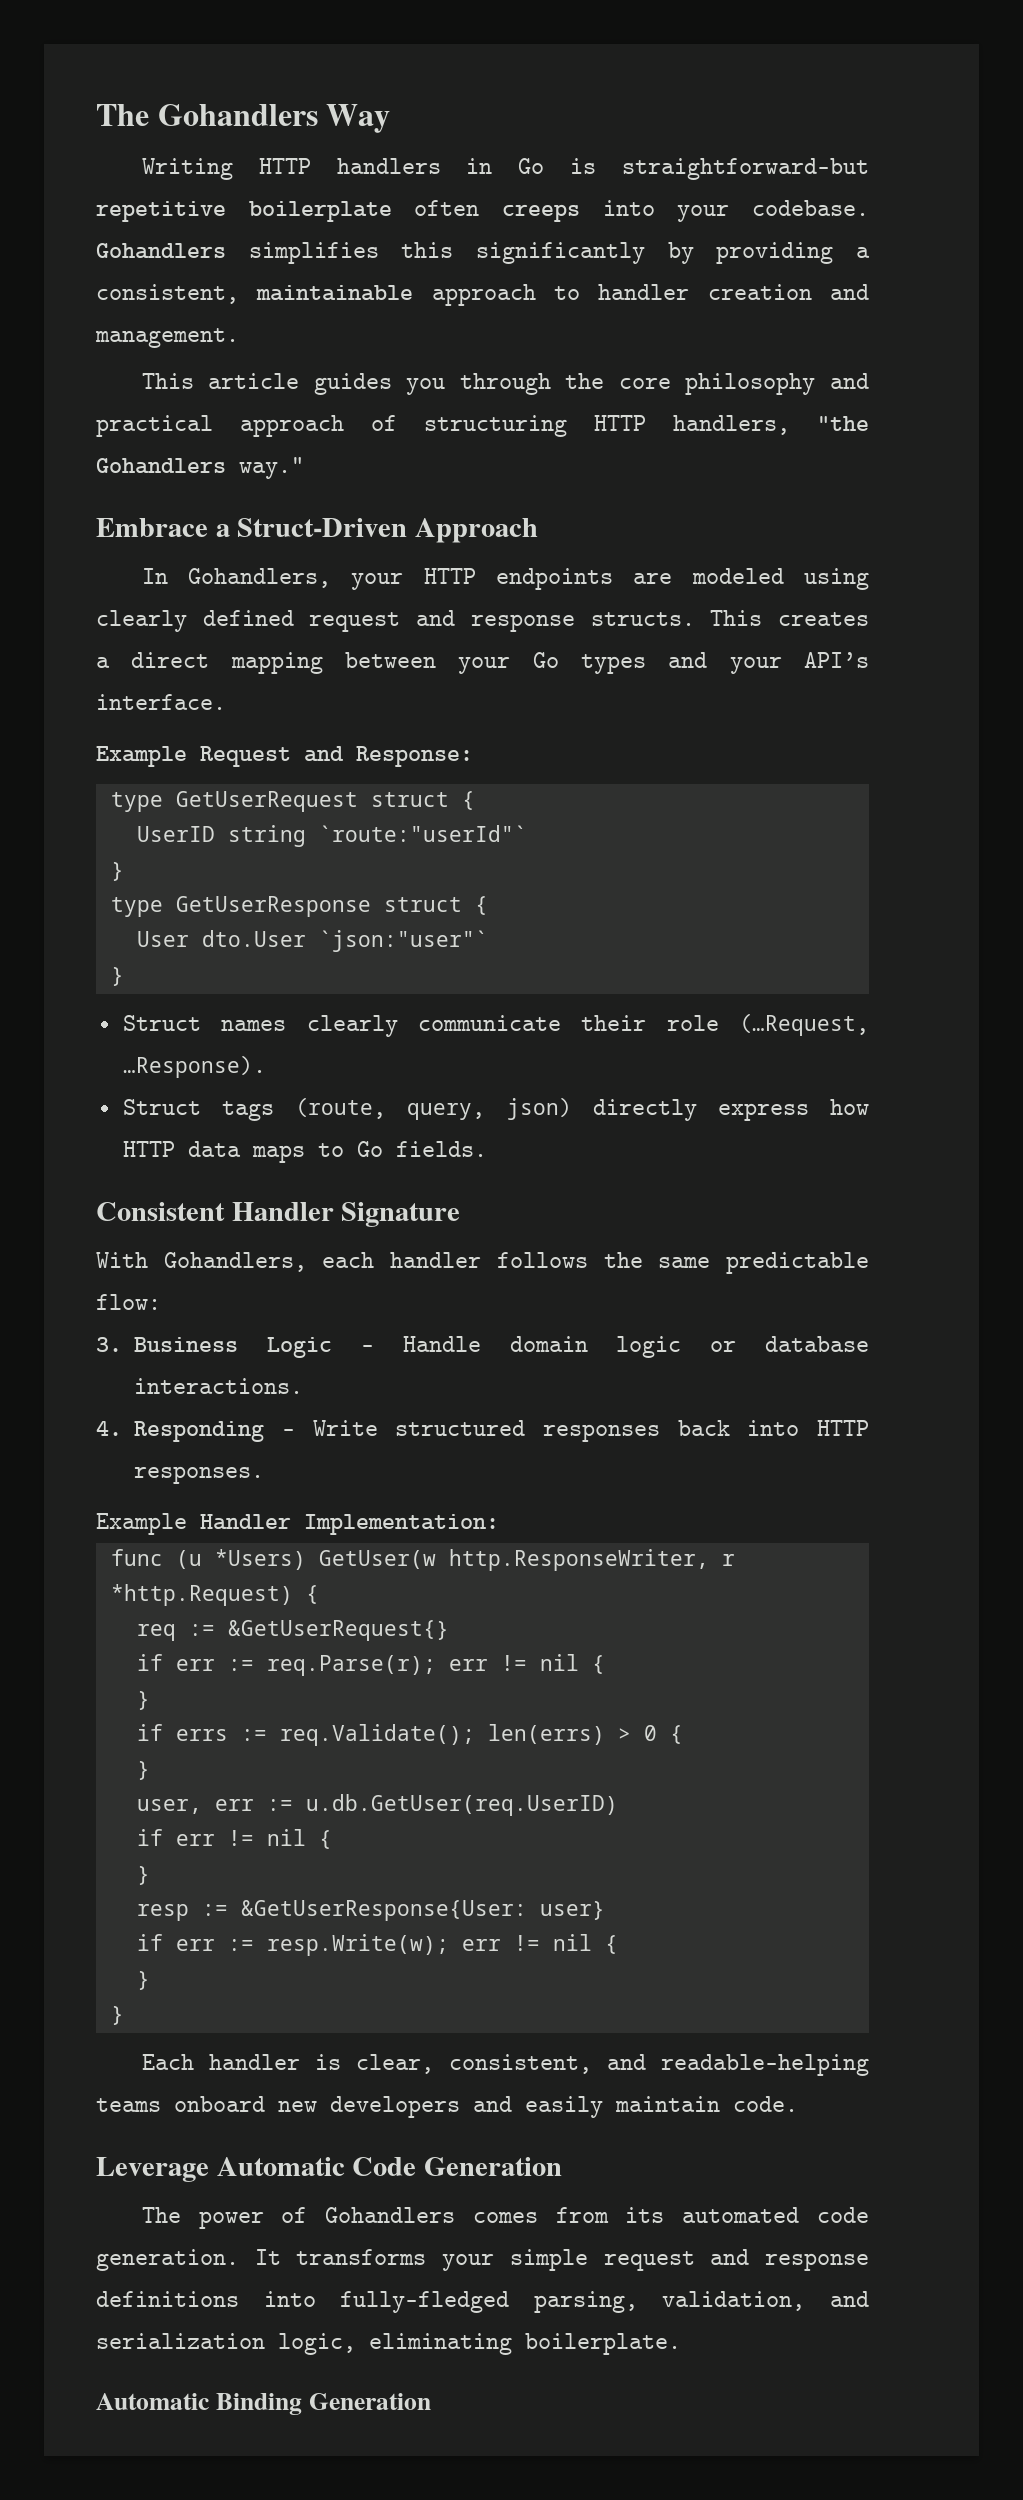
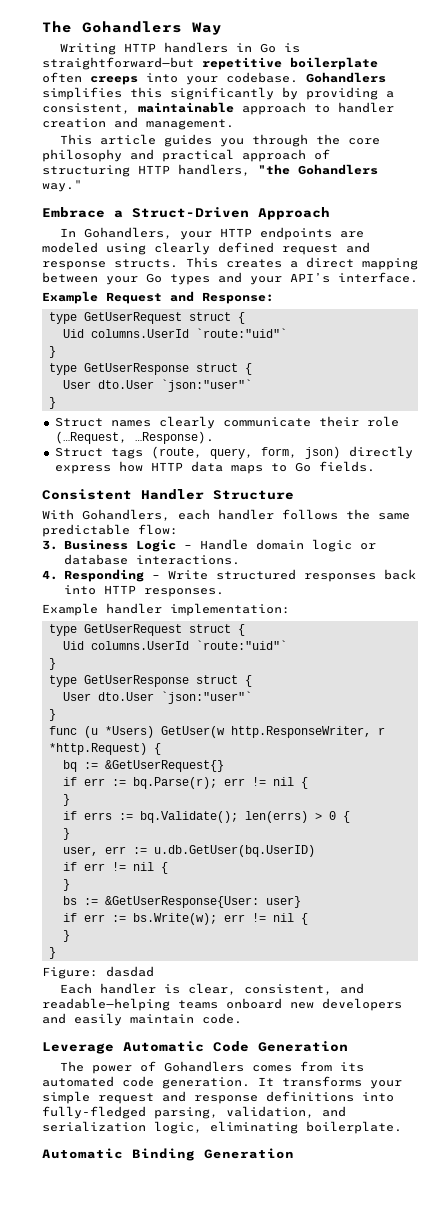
  Example Request and Response:
  type GetUserRequest struct {
- UserID string `route:"userId"`
+ Uid columns.UserId `route:"uid"`
- Struct tags (route, query, json) directly express how HTTP data maps to Go fields.
+ Struct tags (route, query, form, json) directly express how HTTP data maps to Go fields.
- Consistent Handler Signature
+ Consistent Handler Structure
- Example Handler Implementation:
+ Example handler implementation:
+ type GetUserRequest struct {
+ Uid columns.UserId `route:"uid"`
+ }
+ type GetUserResponse struct {
+ User dto.User `json:"user"`
+ }
- req := &GetUserRequest{}
+ bq := &GetUserRequest{}
- if err := req.Parse(r); err != nil {
+ if err := bq.Parse(r); err != nil {
- if errs := req.Validate(); len(errs) > 0 {
+ if errs := bq.Validate(); len(errs) > 0 {
- user, err := u.db.GetUser(req.UserID)
+ user, err := u.db.GetUser(bq.UserID)
- resp := &GetUserResponse{User: user}
+ bs := &GetUserResponse{User: user}
- if err := resp.Write(w); err != nil {
+ if err := bs.Write(w); err != nil {
+ Figure: dasdad

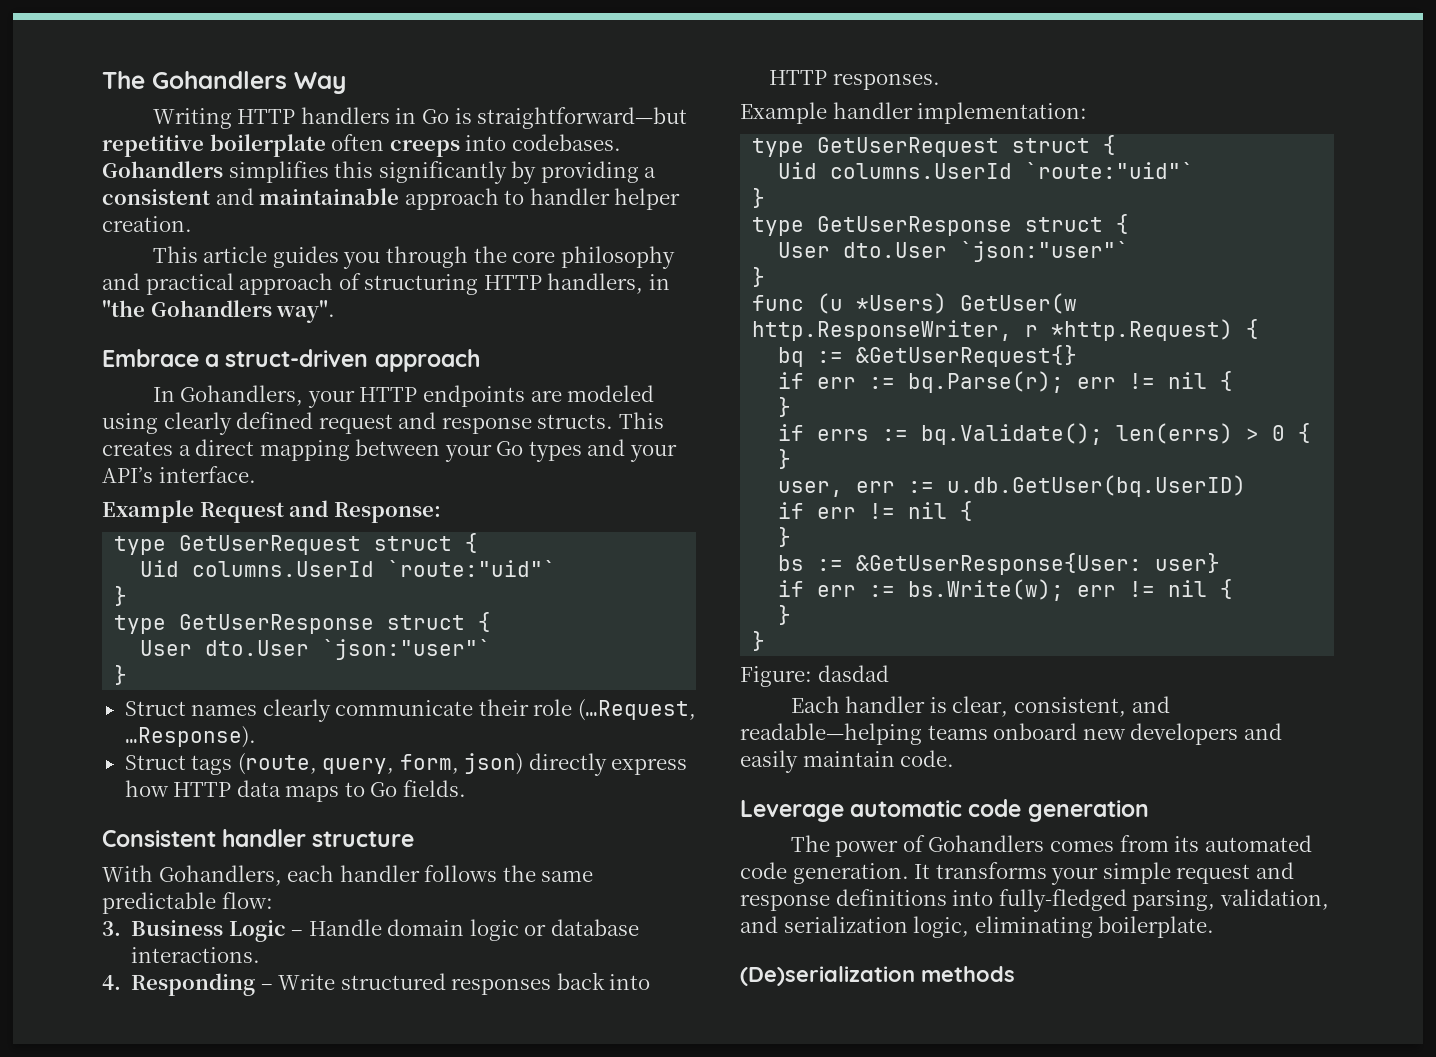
- Writing HTTP handlers in Go is straightforward—but repetitive boilerplate often creeps into your codebase.
+ Writing HTTP handlers in Go is straightforward—but repetitive boilerplate often creeps into codebases.
- Gohandlers simplifies this significantly by providing a consistent, maintainable approach to handler creation and management.
+ Gohandlers simplifies this significantly by providing a consistent and maintainable approach to handler helper creation.
- This article guides you through the core philosophy and practical approach of structuring HTTP handlers, "the Gohandlers way."
+ This article guides you through the core philosophy and practical approach of structuring HTTP handlers, in "the Gohandlers way".
- Embrace a Struct-Driven Approach
+ Embrace a struct-driven approach
- Consistent Handler Structure
+ Consistent handler structure
- Leverage Automatic Code Generation
+ Leverage automatic code generation
- Automatic Binding Generation
+ (De)serialization methods

